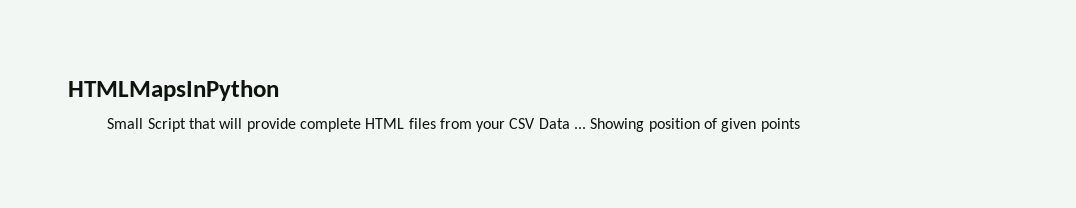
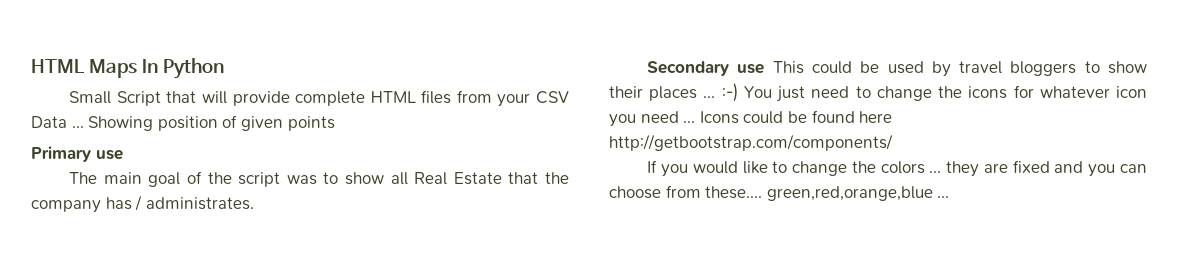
- HTMLMapsInPython
+ HTML Maps In Python
+ Primary use
+ The main goal of the script was to show all Real Estate that the company has / administrates.
+ Secondary use This could be used by travel bloggers to show their places ... :-) You just need to change the icons for whatever icon you need ... Icons could be found here http://getbootstrap.com/components/
+ If you would like to change the colors ... they are fixed and you can choose from these.... green,red,orange,blue ...

